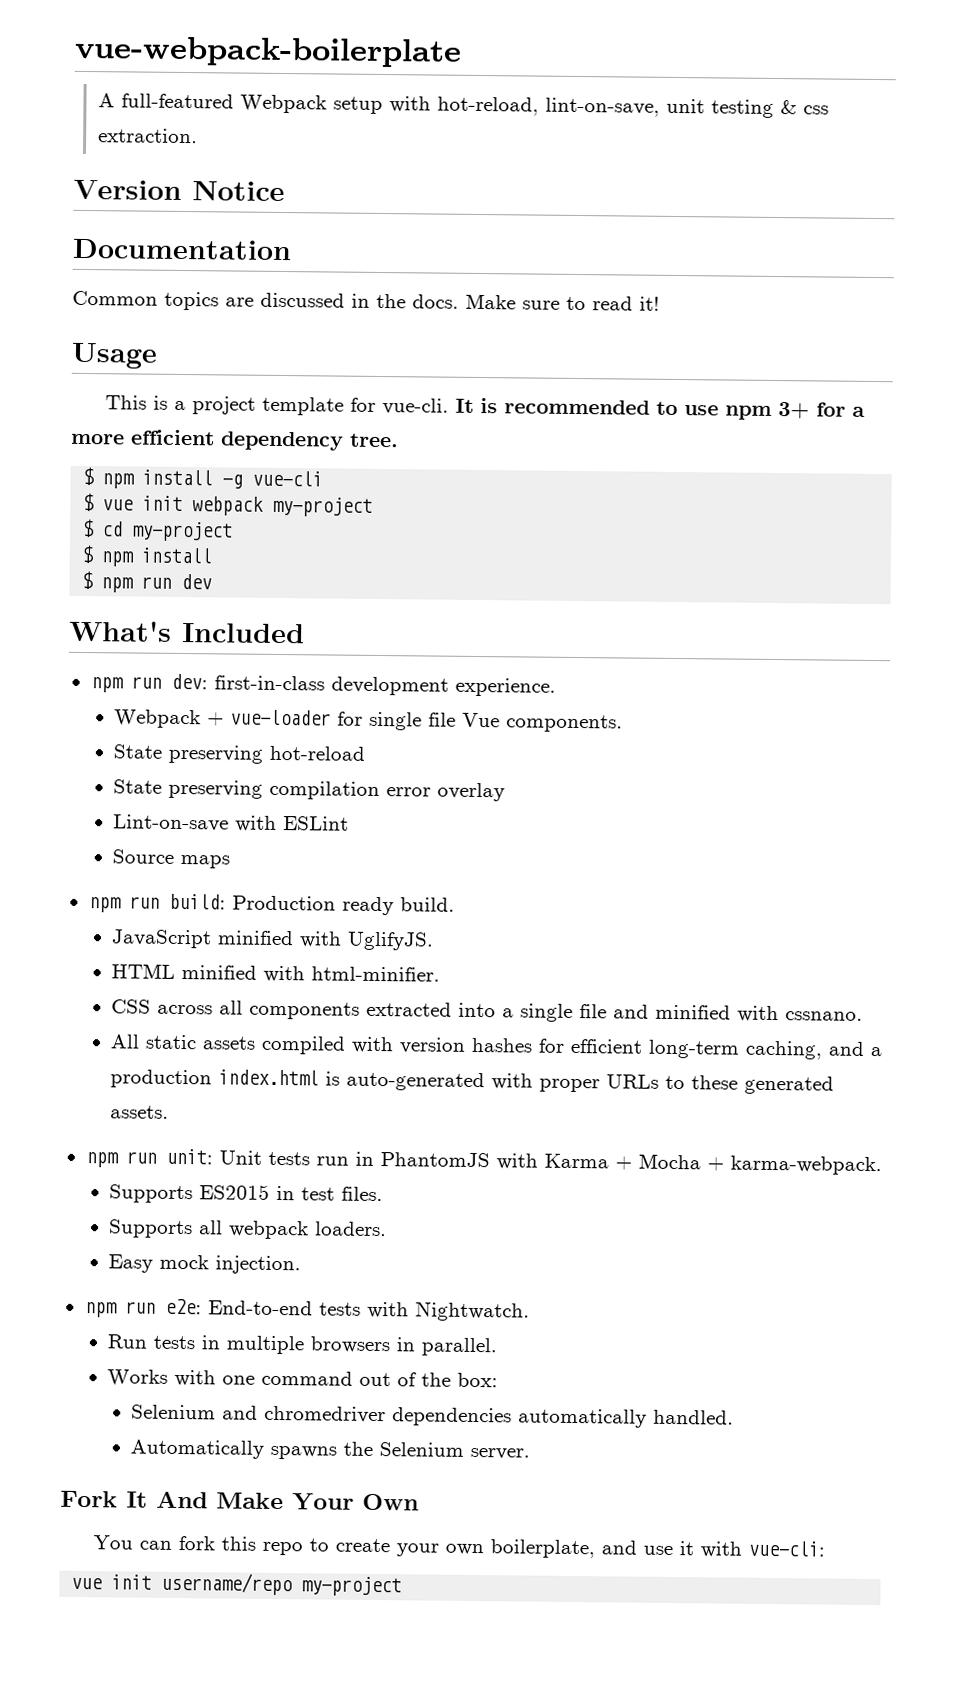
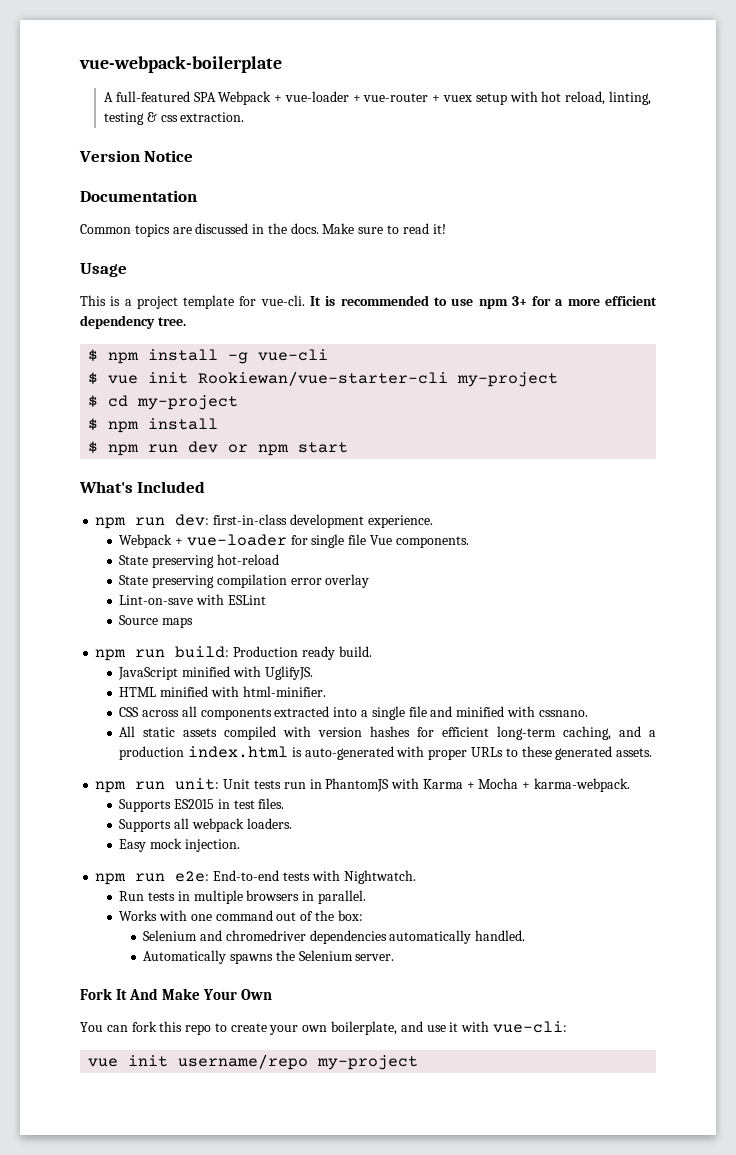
- A full-featured Webpack setup with hot-reload, lint-on-save, unit testing & css extraction.
+ A full-featured SPA Webpack + vue-loader + vue-router + vuex setup with hot reload, linting, testing & css extraction.
- $ vue init webpack my-project
+ $ vue init Rookiewan/vue-starter-cli my-project
- $ npm run dev
+ $ npm run dev or npm start

